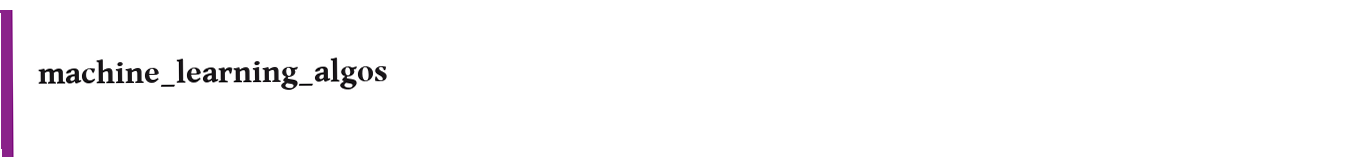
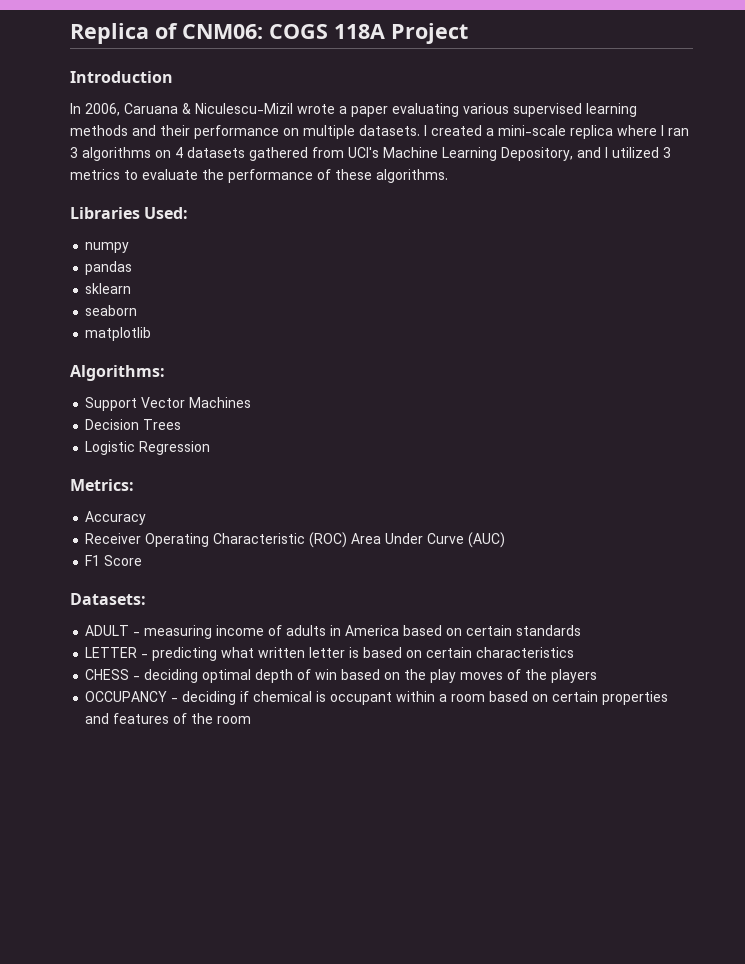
- machine_learning_algos
+ Replica of CNM06: COGS 118A Project
+ Introduction
+ In 2006, Caruana & Niculescu-Mizil wrote a paper evaluating various supervised learning methods and their performance on multiple datasets. I created a mini-scale replica where I ran 3 algorithms on 4 datasets gathered from UCI's Machine Learning Depository, and I utilized 3 metrics to evaluate the performance of these algorithms.
+ Libraries Used:
+ numpy
+ pandas
+ sklearn
+ seaborn
+ matplotlib
+ Algorithms:
+ Support Vector Machines
+ Decision Trees
+ Logistic Regression
+ Metrics:
+ Accuracy
+ Receiver Operating Characteristic (ROC) Area Under Curve (AUC)
+ F1 Score
+ Datasets:
+ ADULT - measuring income of adults in America based on certain standards
+ LETTER - predicting what written letter is based on certain characteristics
+ CHESS - deciding optimal depth of win based on the play moves of the players
+ OCCUPANCY - deciding if chemical is occupant within a room based on certain properties and features of the room

